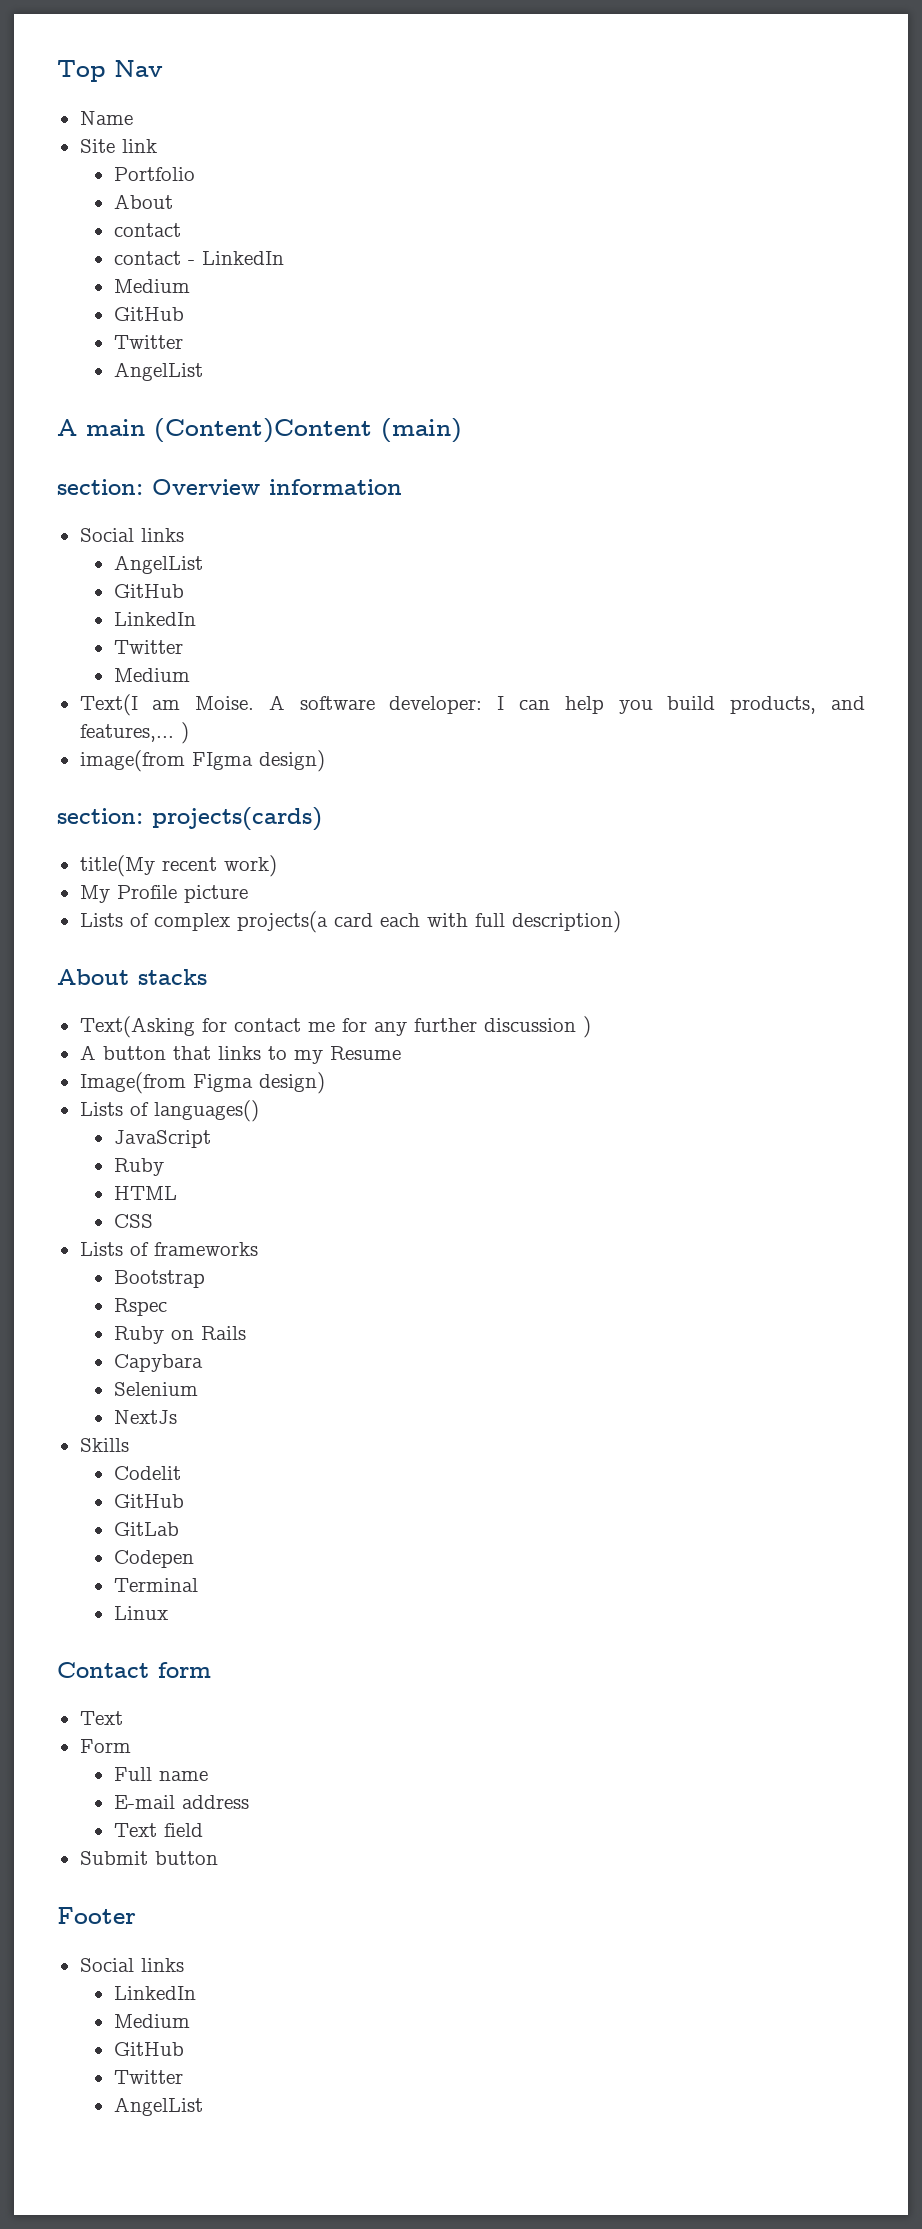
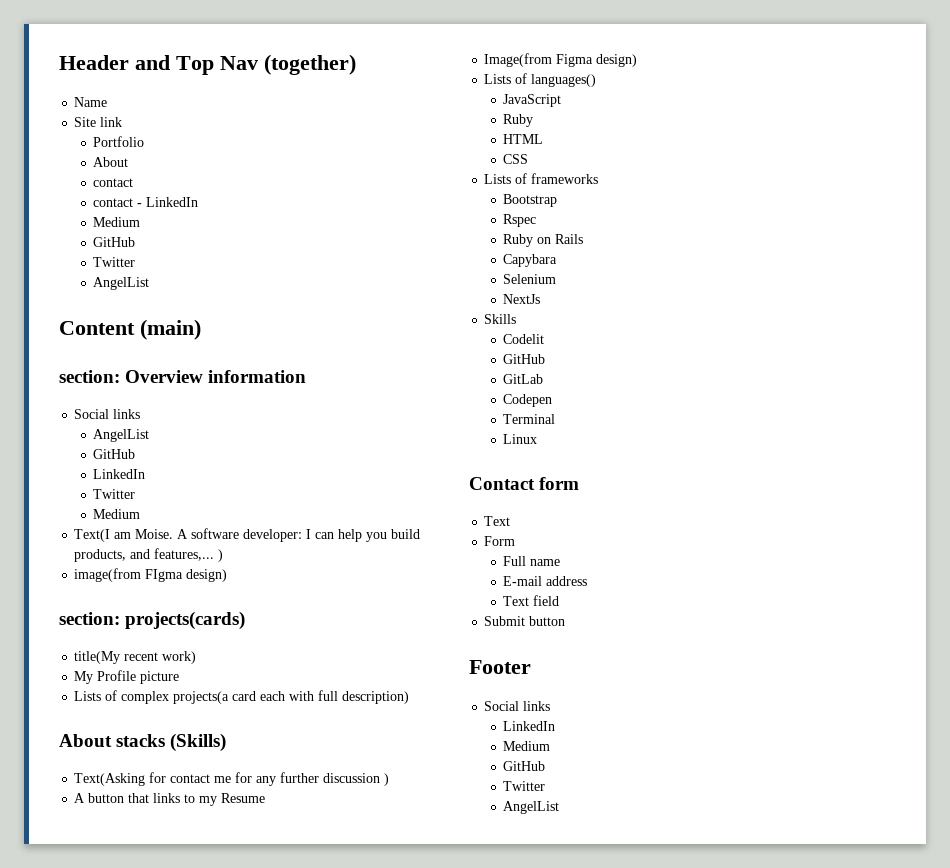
- Top Nav
+ Header and Top Nav (together)
- A main (Content)Content (main)
+ Content (main)
- About stacks
+ About stacks (Skills)

